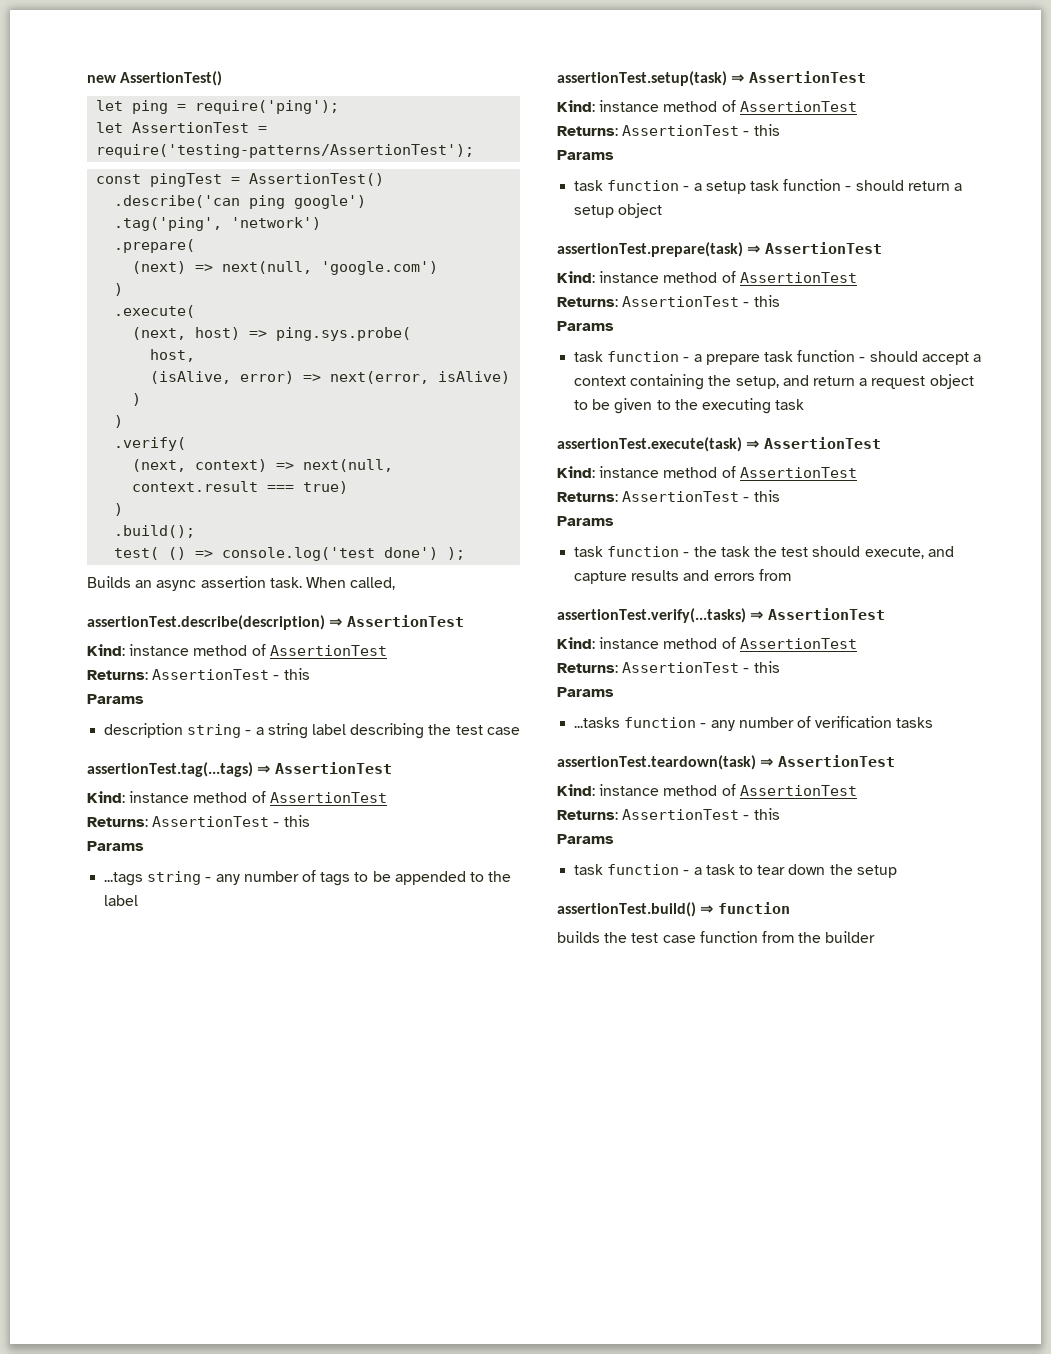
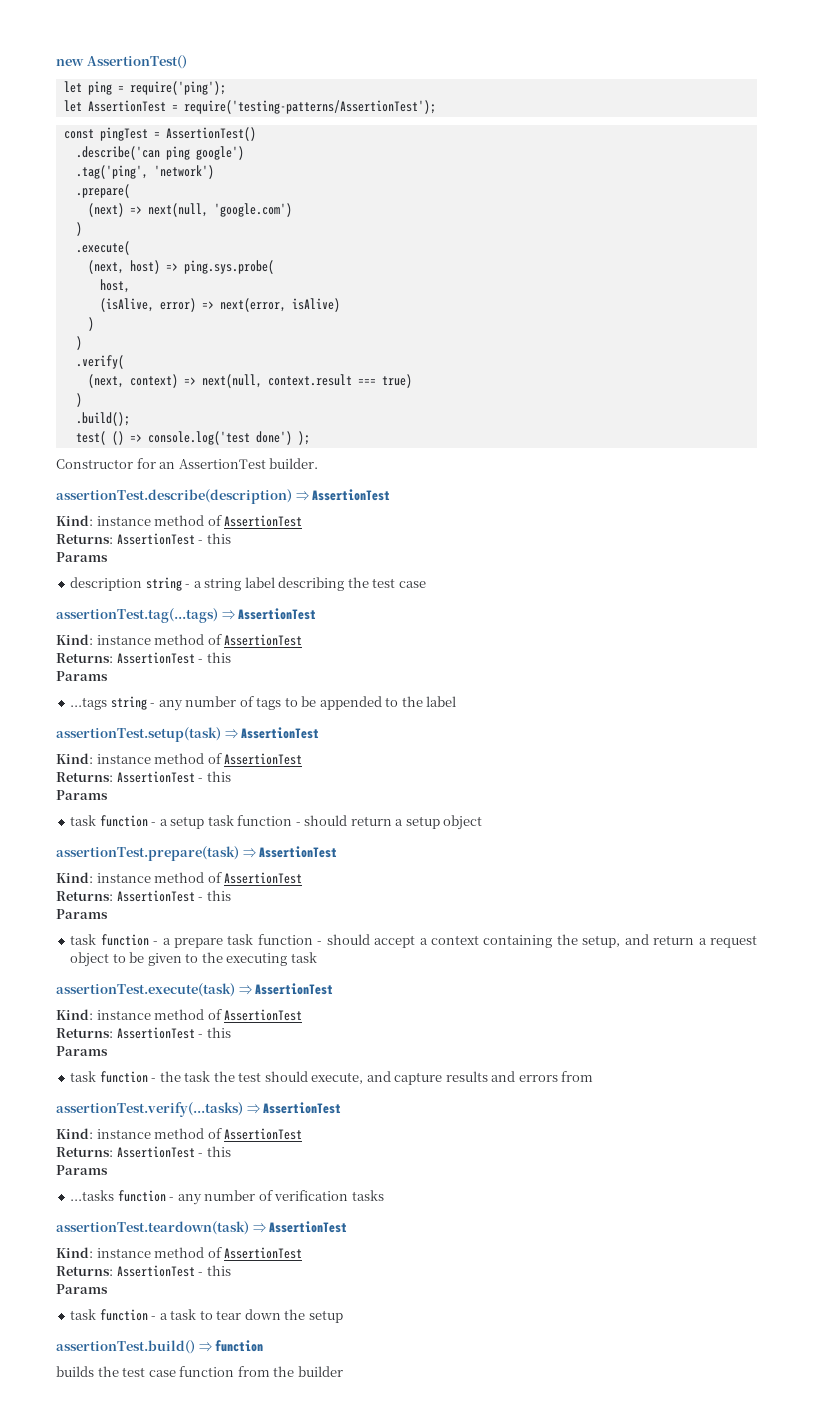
- Builds an async assertion task. When called,
+ Constructor for an AssertionTest builder.

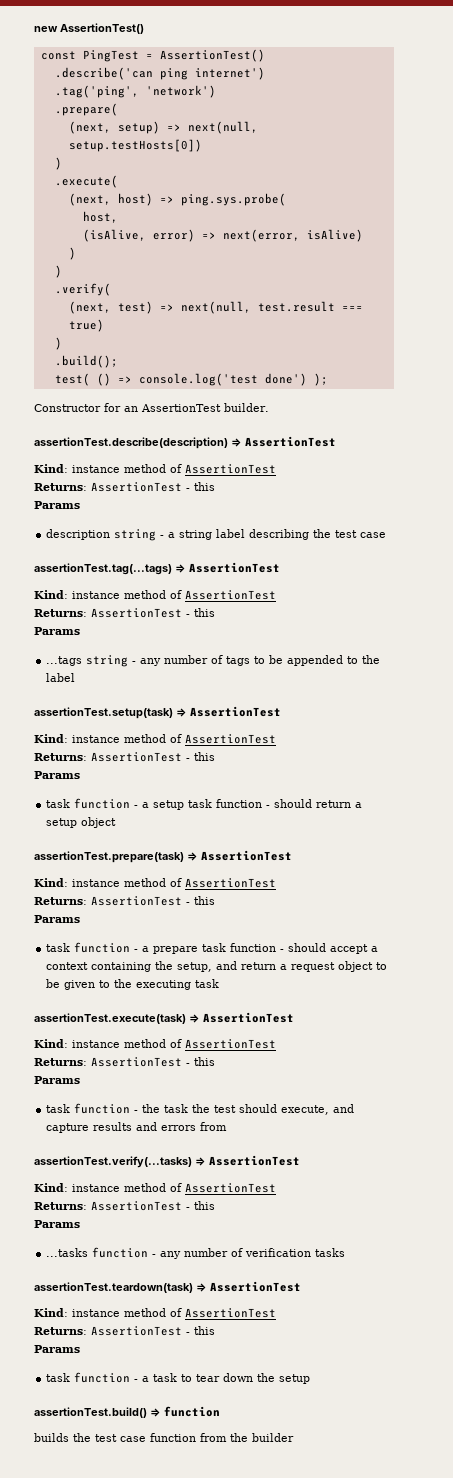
- let ping = require('ping');
- let AssertionTest = require('testing-patterns/AssertionTest');
- const pingTest = AssertionTest()
+ const PingTest = AssertionTest()
- .describe('can ping google')
+ .describe('can ping internet')
- (next) => next(null, 'google.com')
+ (next, setup) => next(null, setup.testHosts[0])
- (next, context) => next(null, context.result === true)
+ (next, test) => next(null, test.result === true)

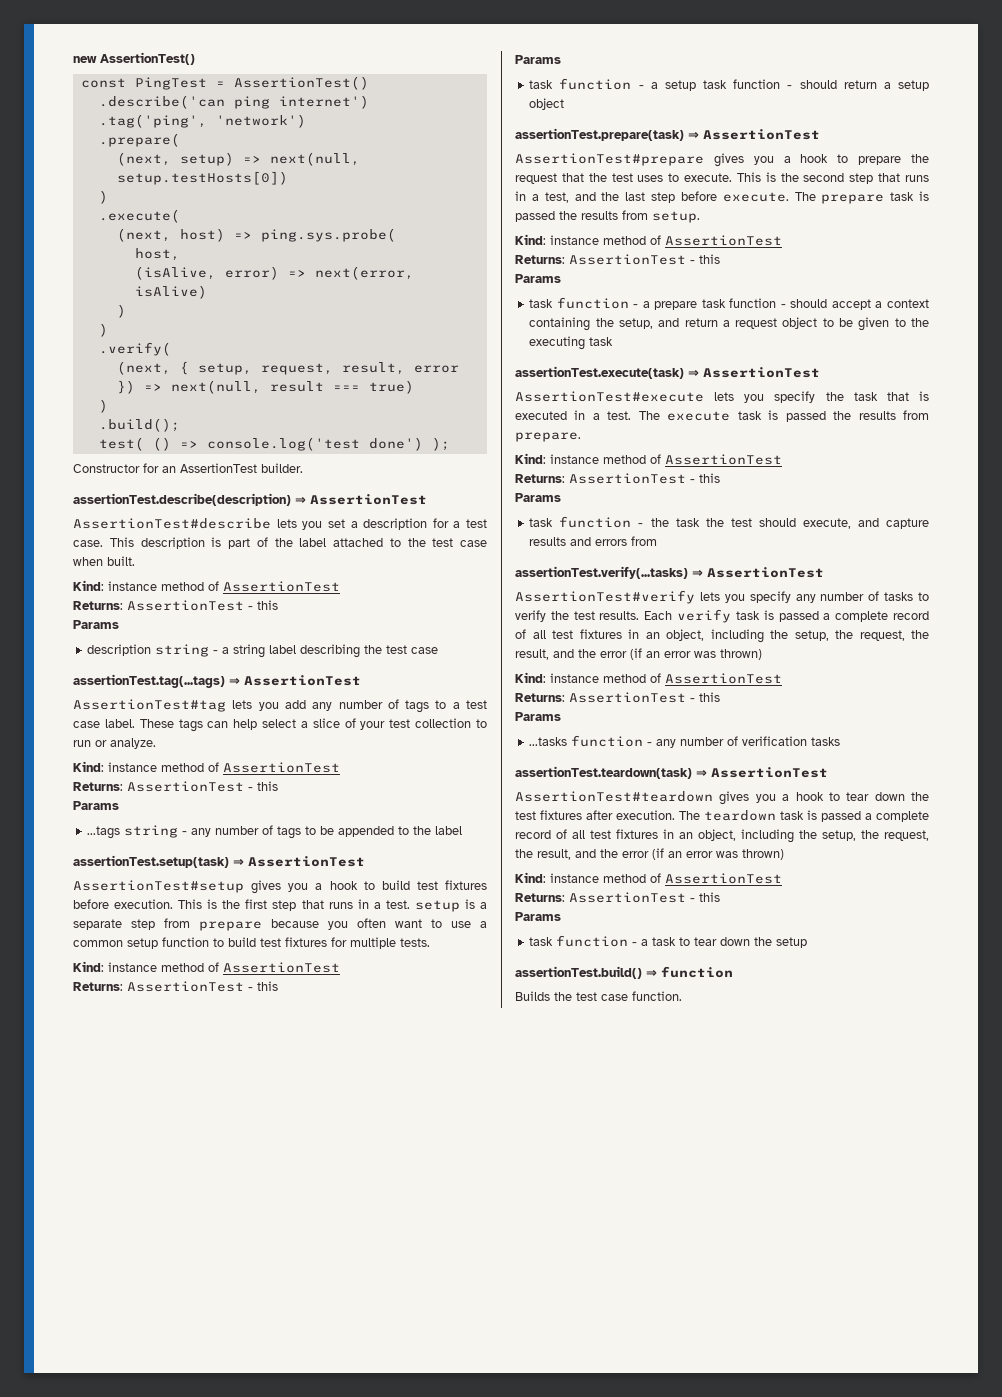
- (next, test) => next(null, test.result === true)
+ (next, { setup, request, result, error }) => next(null, result === true)
+ AssertionTest#describe lets you set a description for a test case. This description is part of the label attached to the test case when built.
+ AssertionTest#tag lets you add any number of tags to a test case label. These tags can help select a slice of your test collection to run or analyze.
+ AssertionTest#setup gives you a hook to build test fixtures before execution. This is the first step that runs in a test. setup is a separate step from prepare because you often want to use a common setup function to build test fixtures for multiple tests.
+ AssertionTest#prepare gives you a hook to prepare the request that the test uses to execute. This is the second step that runs in a test, and the last step before execute. The prepare task is passed the results from setup.
+ AssertionTest#execute lets you specify the task that is executed in a test. The execute task is passed the results from prepare.
+ AssertionTest#verify lets you specify any number of tasks to verify the test results. Each verify task is passed a complete record of all test fixtures in an object, including the setup, the request, the result, and the error (if an error was thrown)
+ AssertionTest#teardown gives you a hook to tear down the test fixtures after execution. The teardown task is passed a complete record of all test fixtures in an object, including the setup, the request, the result, and the error (if an error was thrown)
- builds the test case function from the builder
+ Builds the test case function.

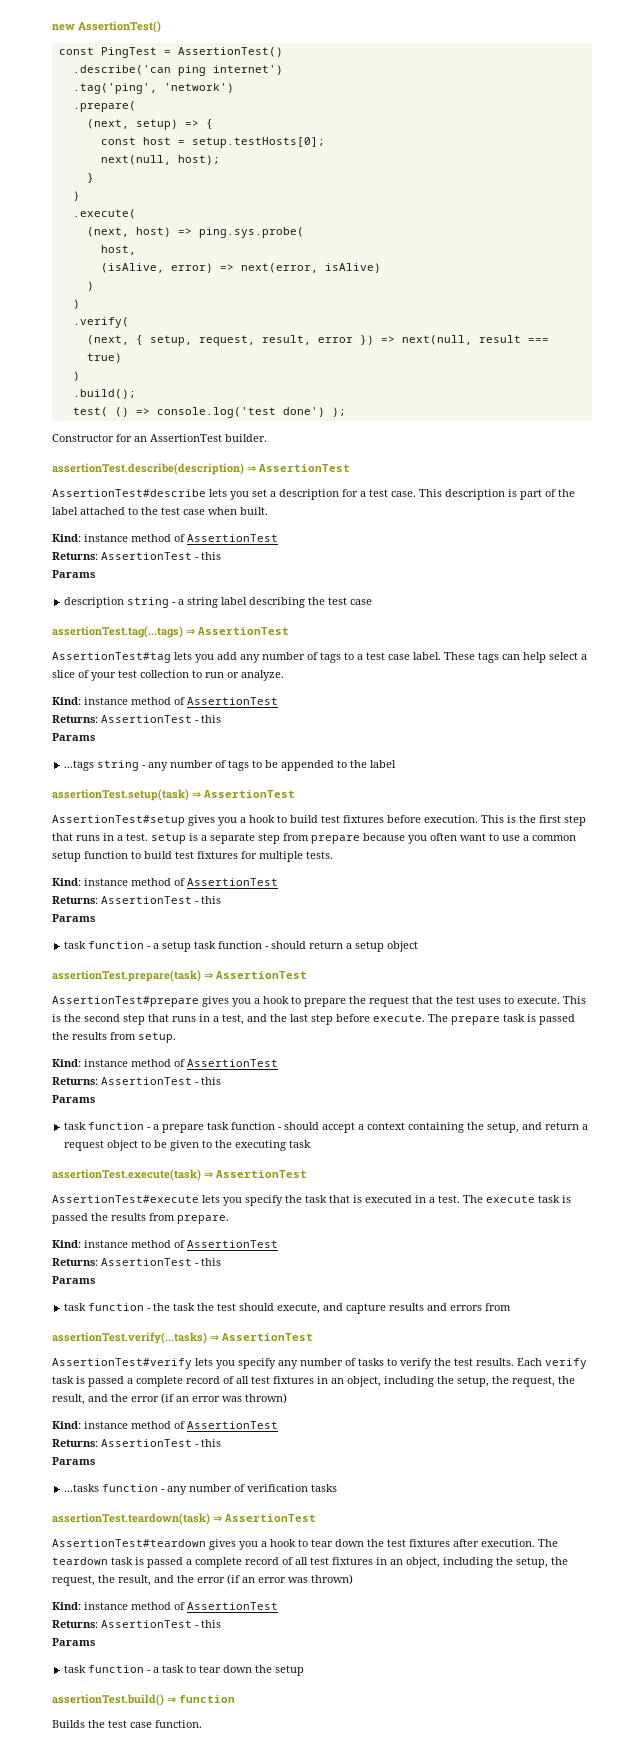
- (next, setup) => next(null, setup.testHosts[0])
+ (next, setup) => {
+ const host = setup.testHosts[0];
+ next(null, host);
+ }

